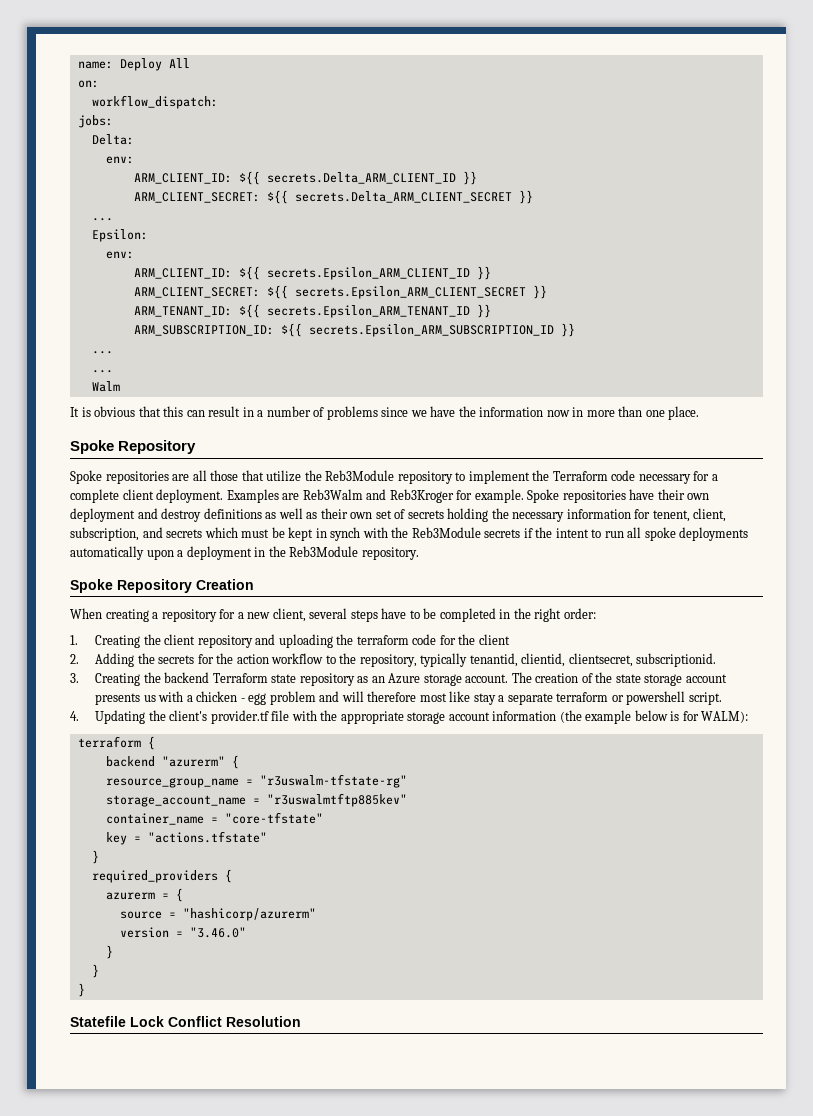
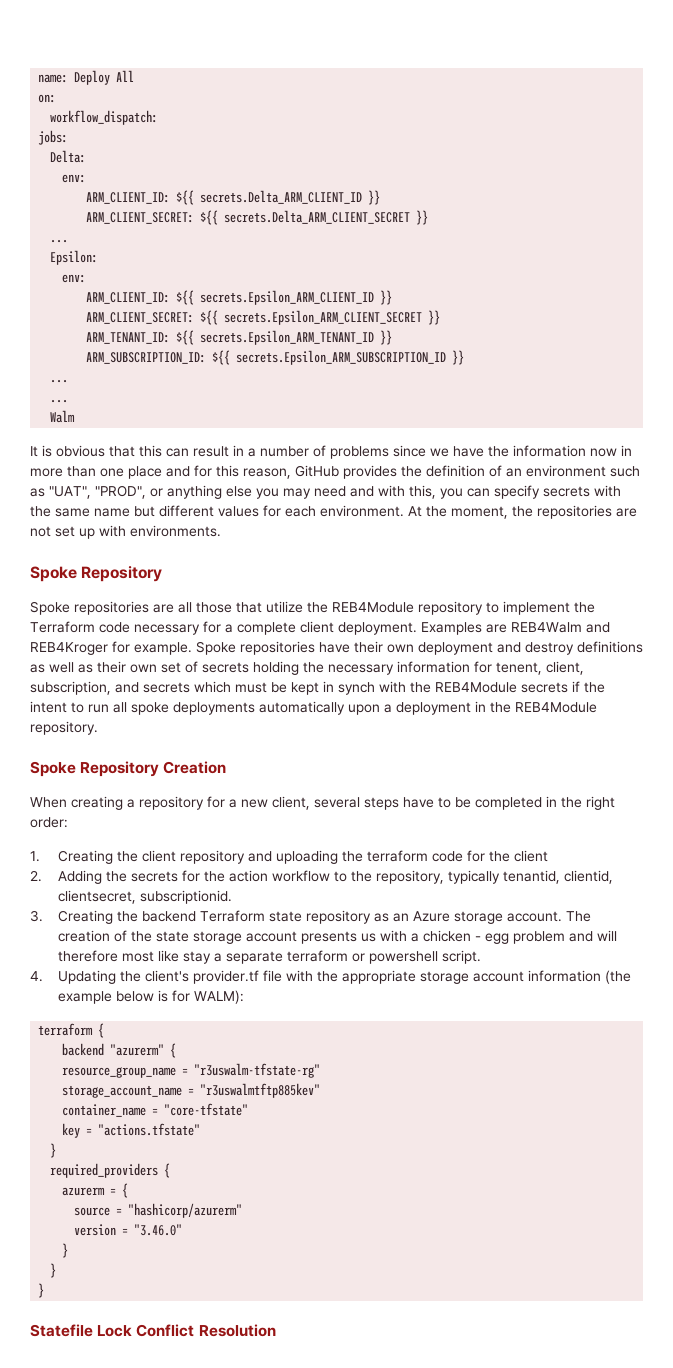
- It is obvious that this can result in a number of problems since we have the information now in more than one place.
+ It is obvious that this can result in a number of problems since we have the information now in more than one place and for this reason, GitHub provides the definition of an environment such as "UAT", "PROD", or anything else you may need and with this, you can specify secrets with the same name but different values for each environment. At the moment, the repositories are not set up with environments.
- Spoke repositories are all those that utilize the Reb3Module repository to implement the Terraform code necessary for a complete client deployment.
+ Spoke repositories are all those that utilize the REB4Module repository to implement the Terraform code necessary for a complete client deployment.
- Examples are Reb3Walm and Reb3Kroger for example.
+ Examples are REB4Walm and REB4Kroger for example.
- Spoke repositories have their own deployment and destroy definitions as well as their own set of secrets holding the necessary information for tenent, client, subscription, and secrets which must be kept in synch with the Reb3Module secrets if the intent to run all spoke deployments automatically upon a deployment in the Reb3Module repository.
+ Spoke repositories have their own deployment and destroy definitions as well as their own set of secrets holding the necessary information for tenent, client, subscription, and secrets which must be kept in synch with the REB4Module secrets if the intent to run all spoke deployments automatically upon a deployment in the REB4Module repository.

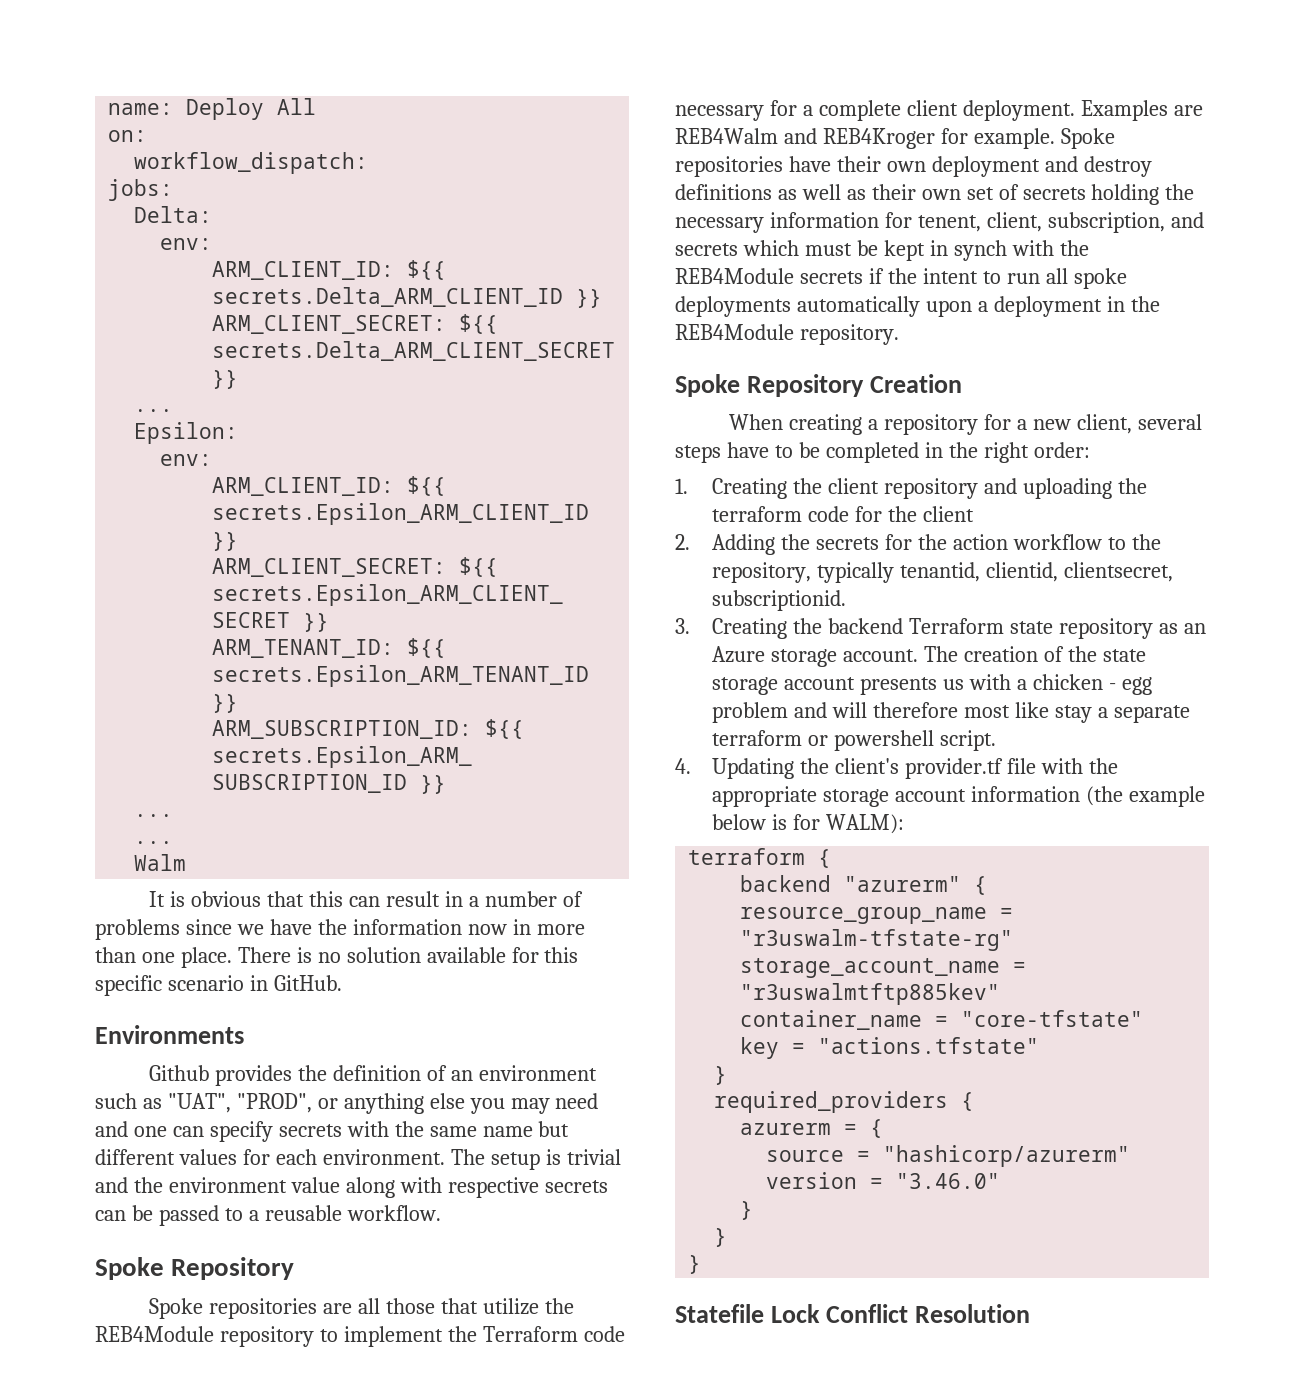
- It is obvious that this can result in a number of problems since we have the information now in more than one place and for this reason, GitHub provides the definition of an environment such as "UAT", "PROD", or anything else you may need and with this, you can specify secrets with the same name but different values for each environment.
+ It is obvious that this can result in a number of problems since we have the information now in more than one place. There is no solution available for this specific scenario in GitHub.
+ Environments
+ Github provides the definition of an environment such as "UAT", "PROD", or anything else you may need and one can specify secrets with the same name but different values for each environment.
- At the moment, the repositories are not set up with environments.
+ The setup is trivial and the environment value along with respective secrets can be passed to a reusable workflow.

